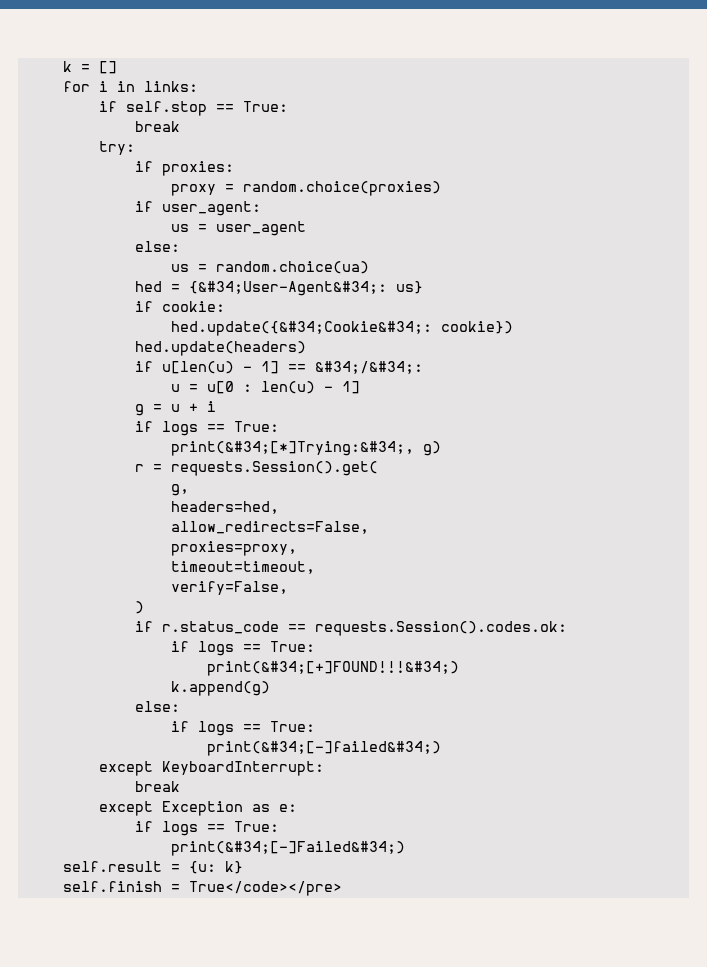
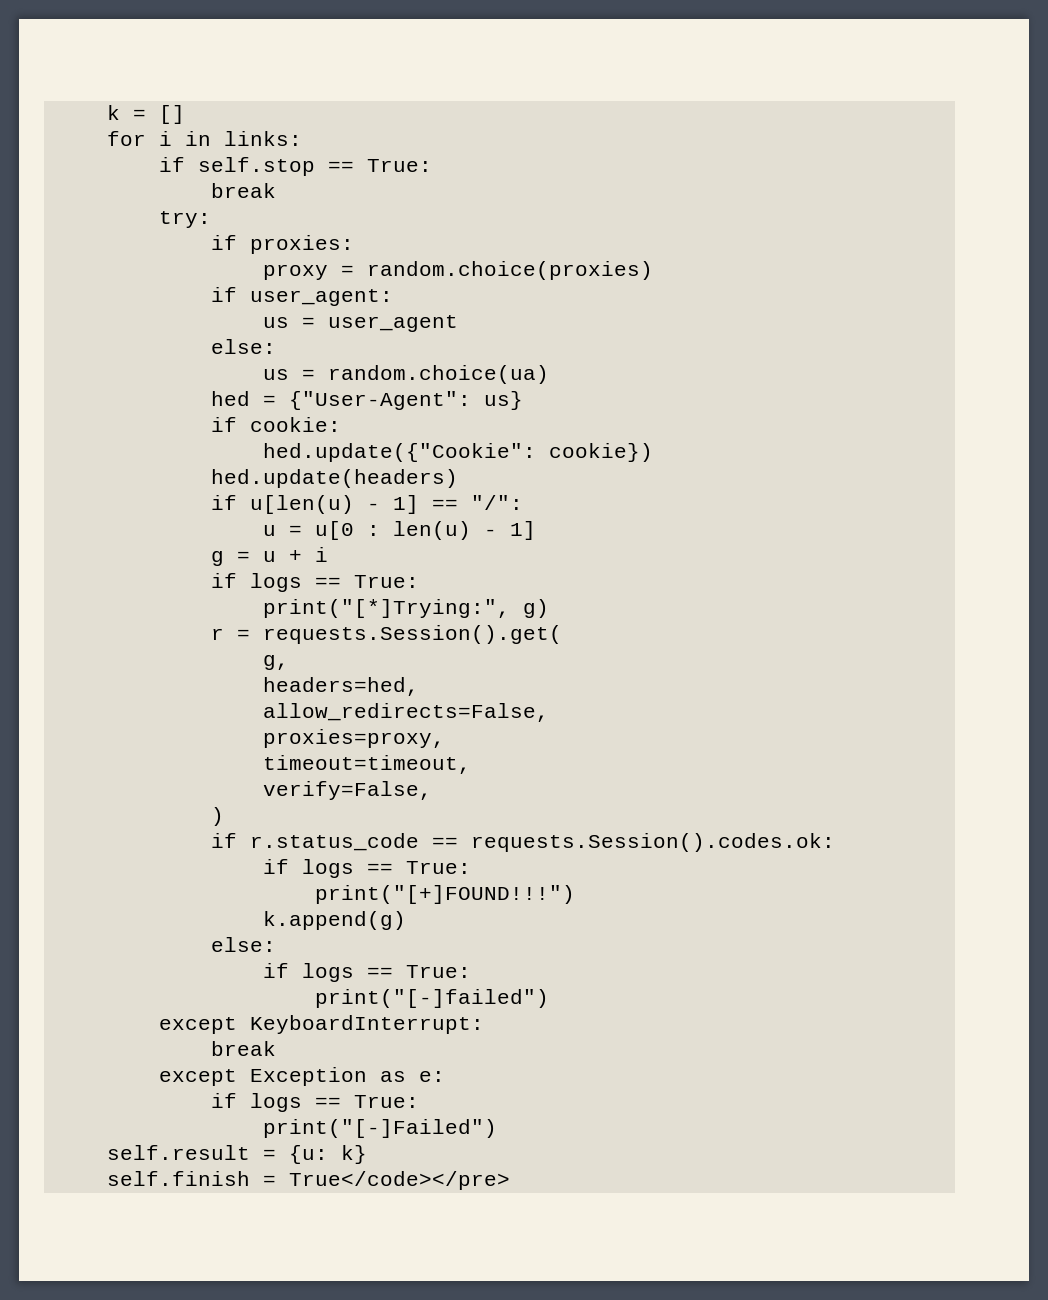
- hed = {&#34;User-Agent&#34;: us}
+ hed = {"User-Agent": us}
- hed.update({&#34;Cookie&#34;: cookie})
+ hed.update({"Cookie": cookie})
- if u[len(u) - 1] == &#34;/&#34;:
+ if u[len(u) - 1] == "/":
- print(&#34;[*]Trying:&#34;, g)
+ print("[*]Trying:", g)
- print(&#34;[+]FOUND!!!&#34;)
+ print("[+]FOUND!!!")
- print(&#34;[-]failed&#34;)
+ print("[-]failed")
- print(&#34;[-]Failed&#34;)
+ print("[-]Failed")

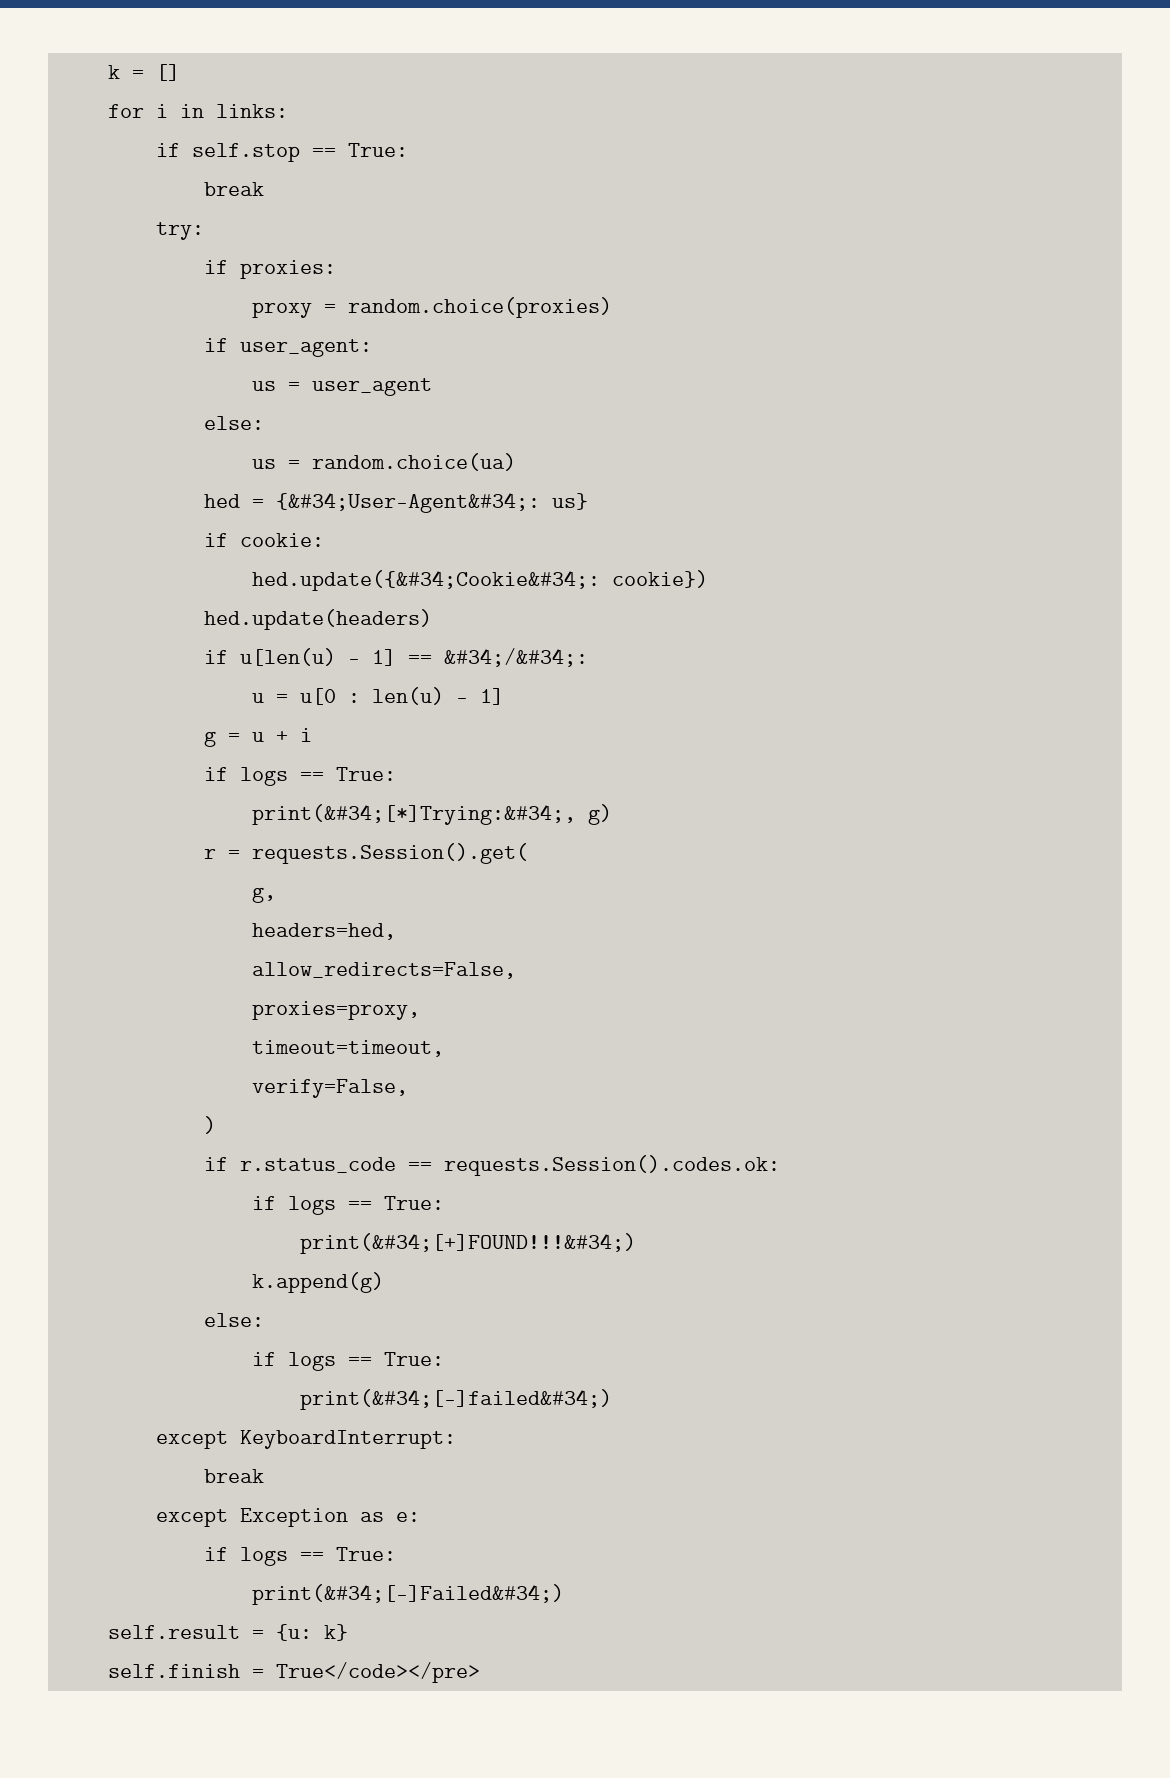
- hed = {"User-Agent": us}
+ hed = {&#34;User-Agent&#34;: us}
- hed.update({"Cookie": cookie})
+ hed.update({&#34;Cookie&#34;: cookie})
- if u[len(u) - 1] == "/":
+ if u[len(u) - 1] == &#34;/&#34;:
- print("[*]Trying:", g)
+ print(&#34;[*]Trying:&#34;, g)
- print("[+]FOUND!!!")
+ print(&#34;[+]FOUND!!!&#34;)
- print("[-]failed")
+ print(&#34;[-]failed&#34;)
- print("[-]Failed")
+ print(&#34;[-]Failed&#34;)

